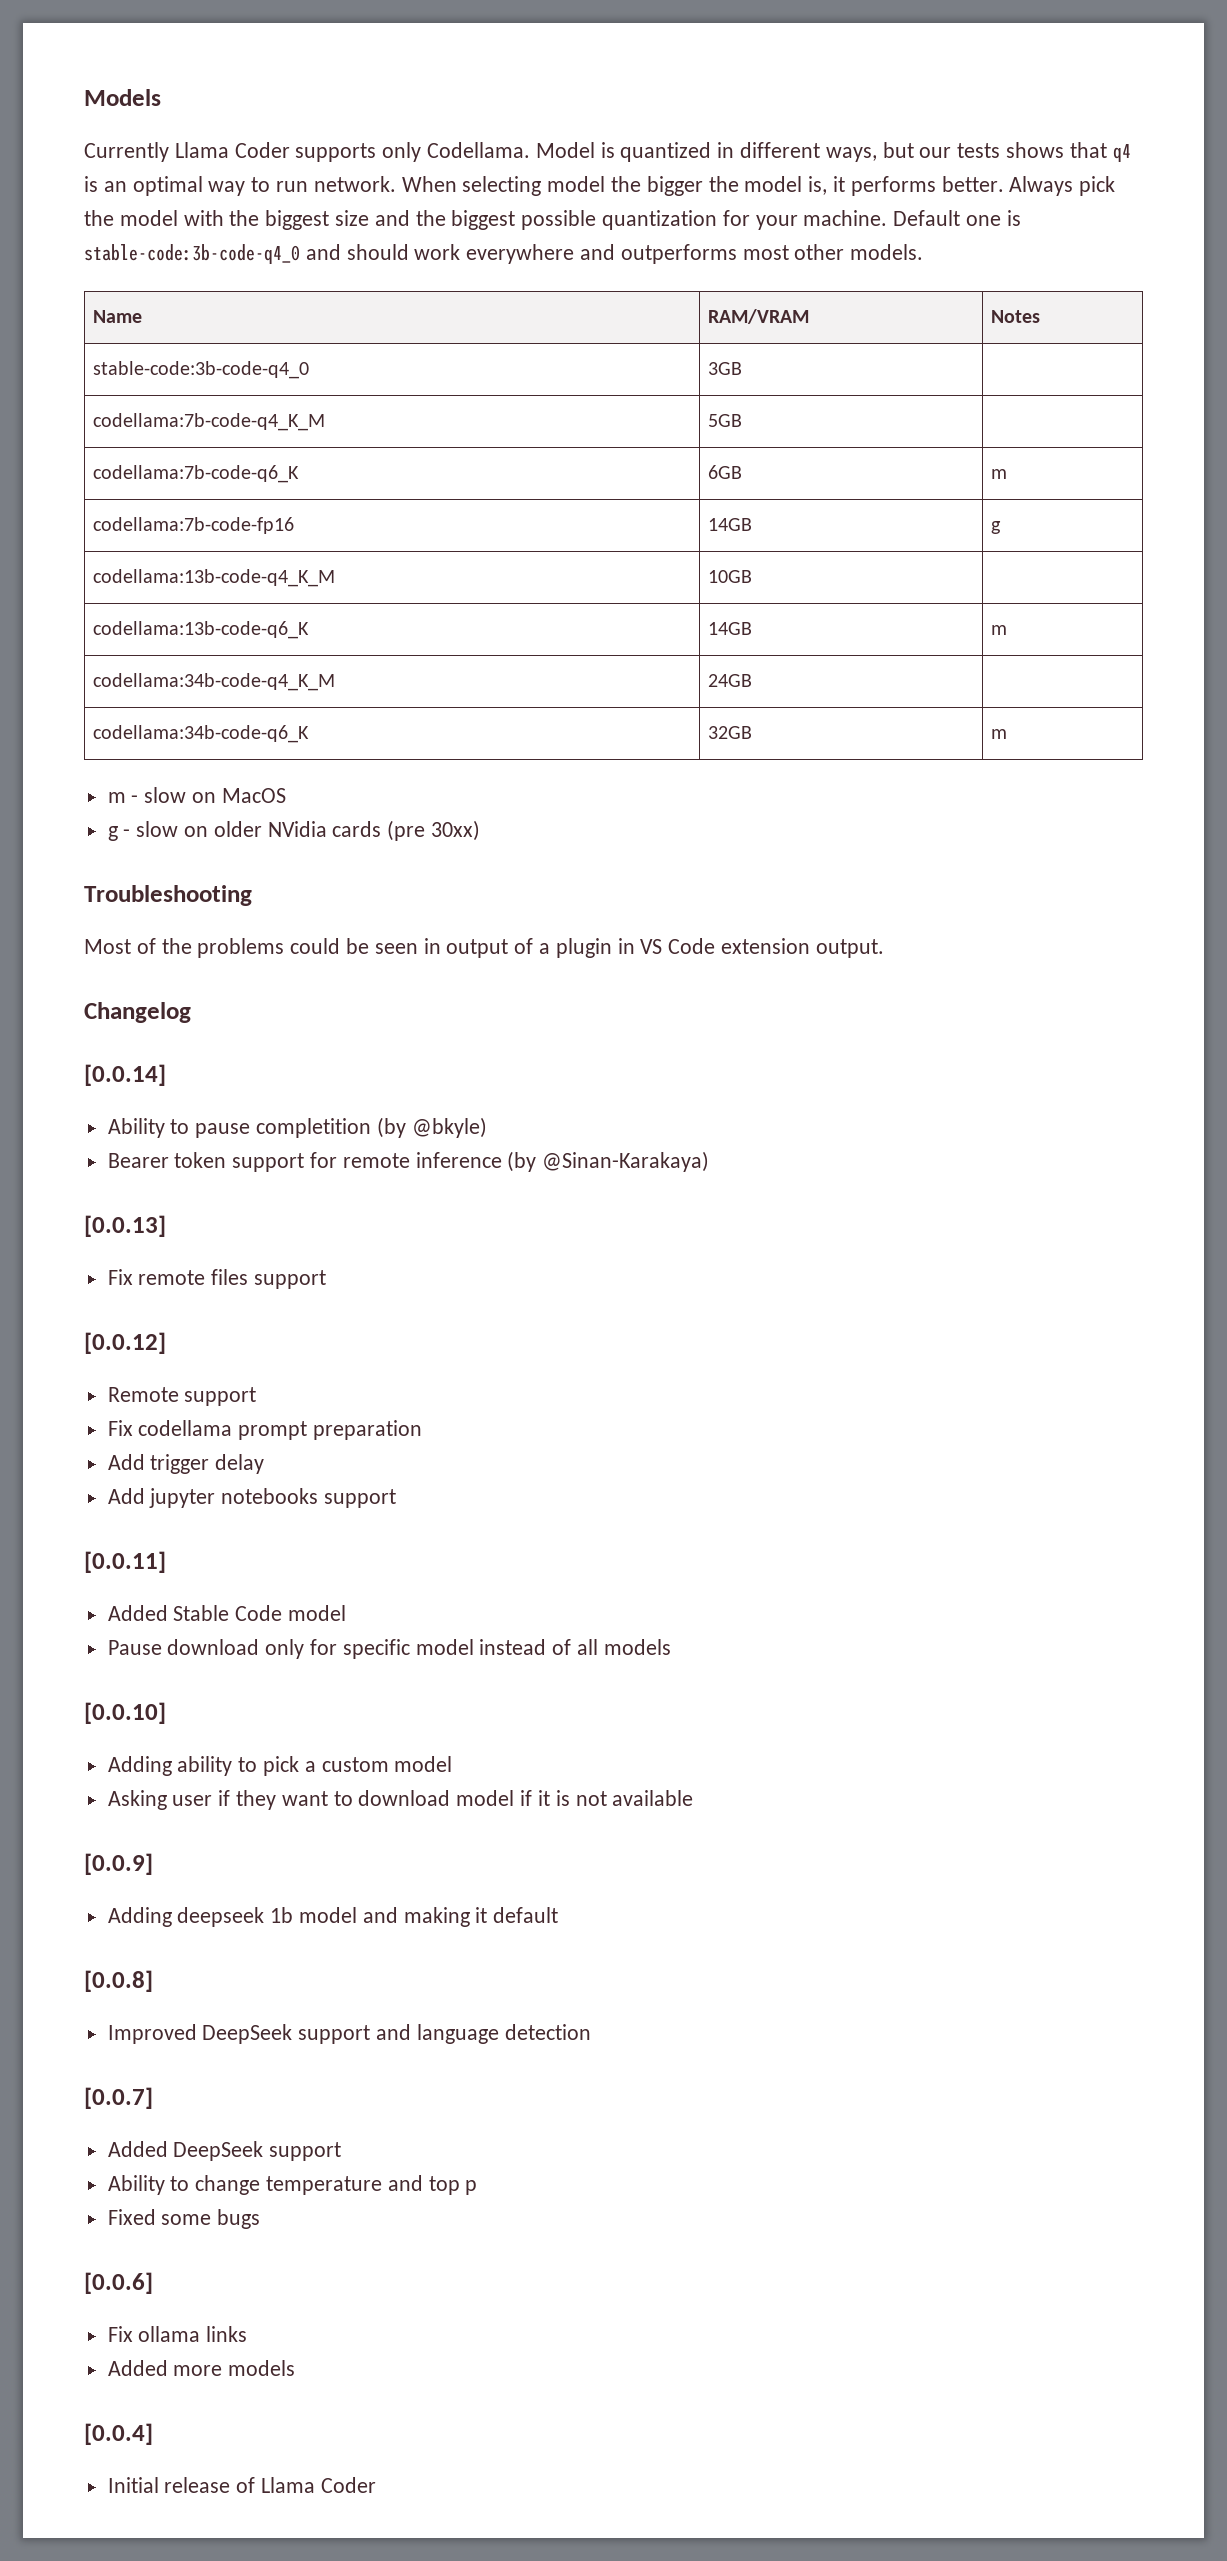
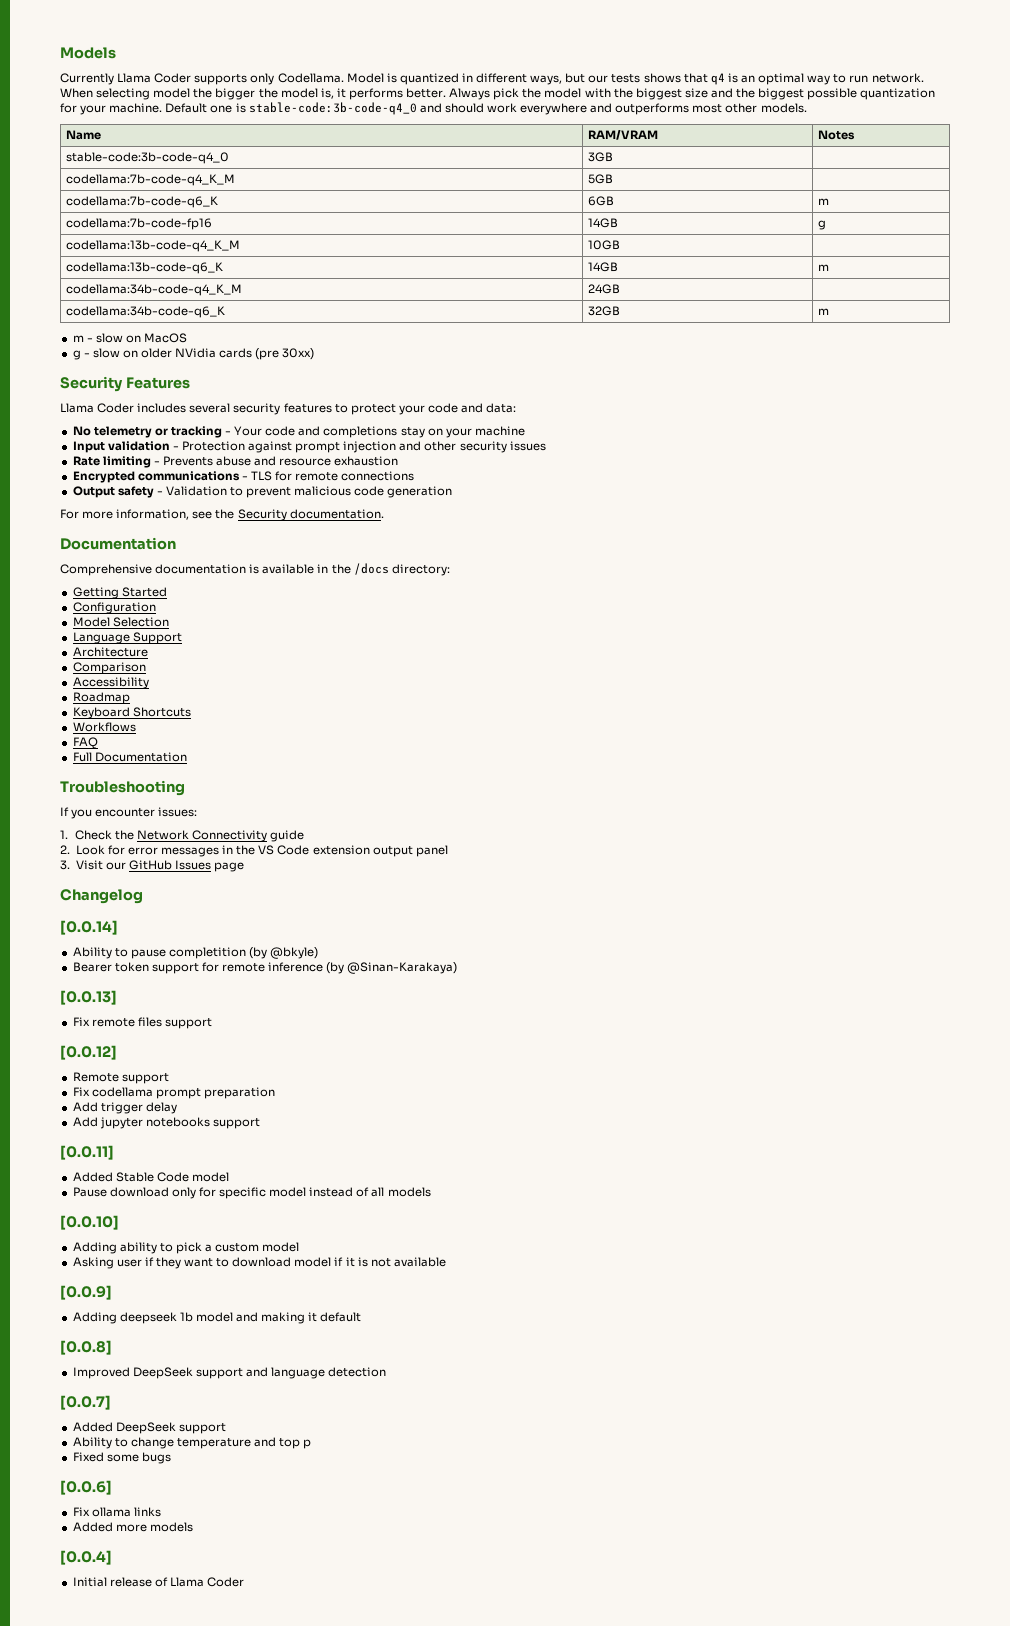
+ Security Features
+ Llama Coder includes several security features to protect your code and data:
+ No telemetry or tracking - Your code and completions stay on your machine
+ Input validation - Protection against prompt injection and other security issues
+ Rate limiting - Prevents abuse and resource exhaustion
+ Encrypted communications - TLS for remote connections
+ Output safety - Validation to prevent malicious code generation
+ For more information, see the Security documentation.
+ Documentation
+ Comprehensive documentation is available in the /docs directory:
+ Getting Started
+ Configuration
+ Model Selection
+ Language Support
+ Architecture
+ Comparison
+ Accessibility
+ Roadmap
+ Keyboard Shortcuts
+ Workflows
+ FAQ
+ Full Documentation
  Troubleshooting
- Most of the problems could be seen in output of a plugin in VS Code extension output.
+ If you encounter issues:
+ 1. Check the Network Connectivity guide
+ 2. Look for error messages in the VS Code extension output panel
+ 3. Visit our GitHub Issues page

